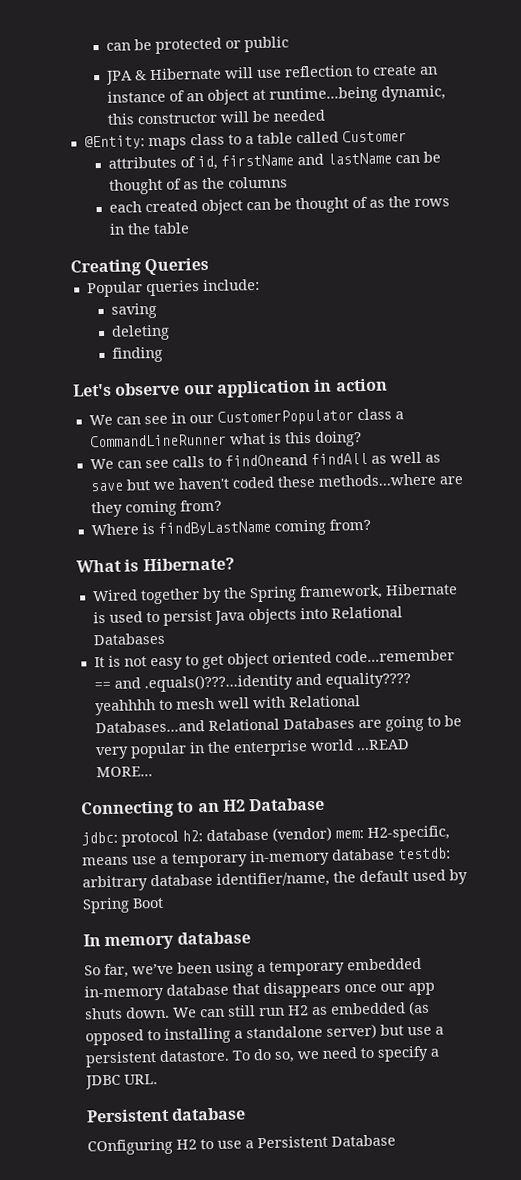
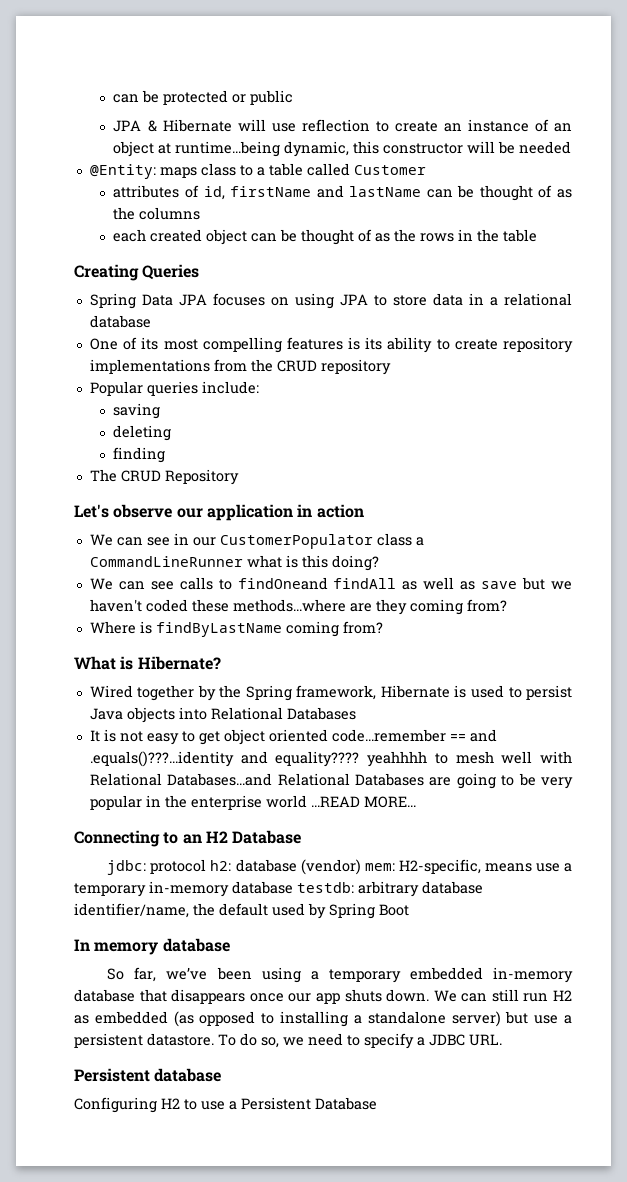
+ Spring Data JPA focuses on using JPA to store data in a relational database
+ One of its most compelling features is its ability to create repository implementations from the CRUD repository
+ The CRUD Repository
- COnfiguring H2 to use a Persistent Database
+ Configuring H2 to use a Persistent Database

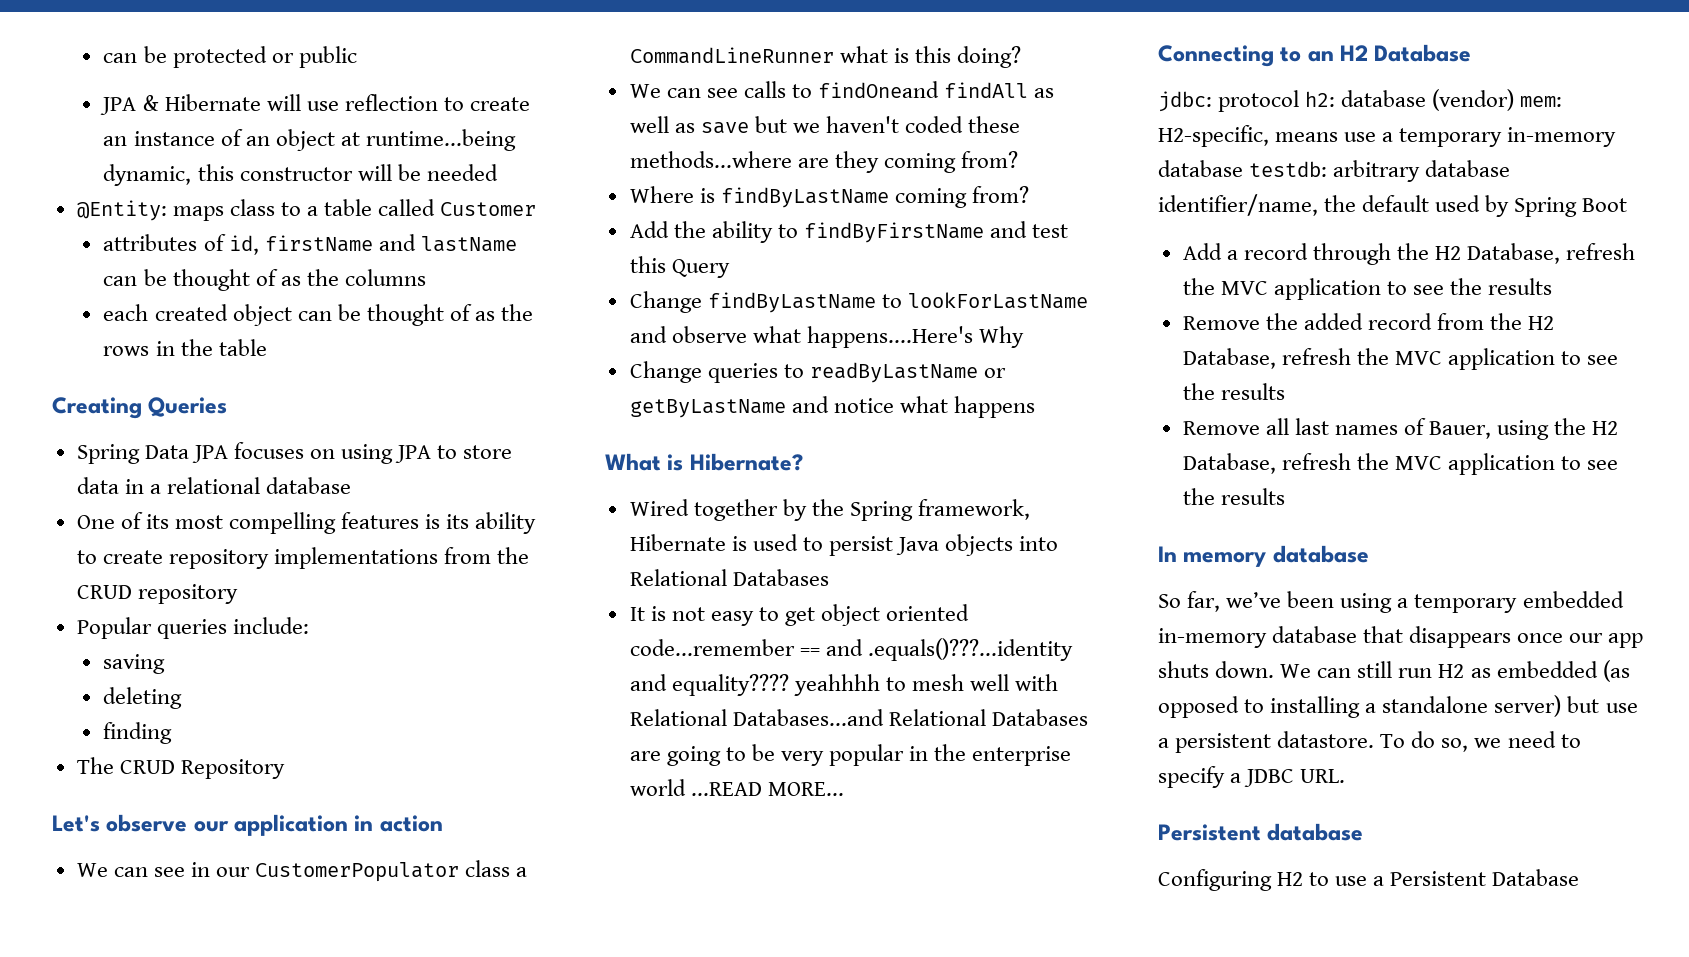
+ Add the ability to findByFirstName and test this Query
+ Change findByLastName to lookForLastName and observe what happens....Here's Why
+ Change queries to readByLastName or getByLastName and notice what happens
+ Add a record through the H2 Database, refresh the MVC application to see the results
+ Remove the added record from the H2 Database, refresh the MVC application to see the results
+ Remove all last names of Bauer, using the H2 Database, refresh the MVC application to see the results

